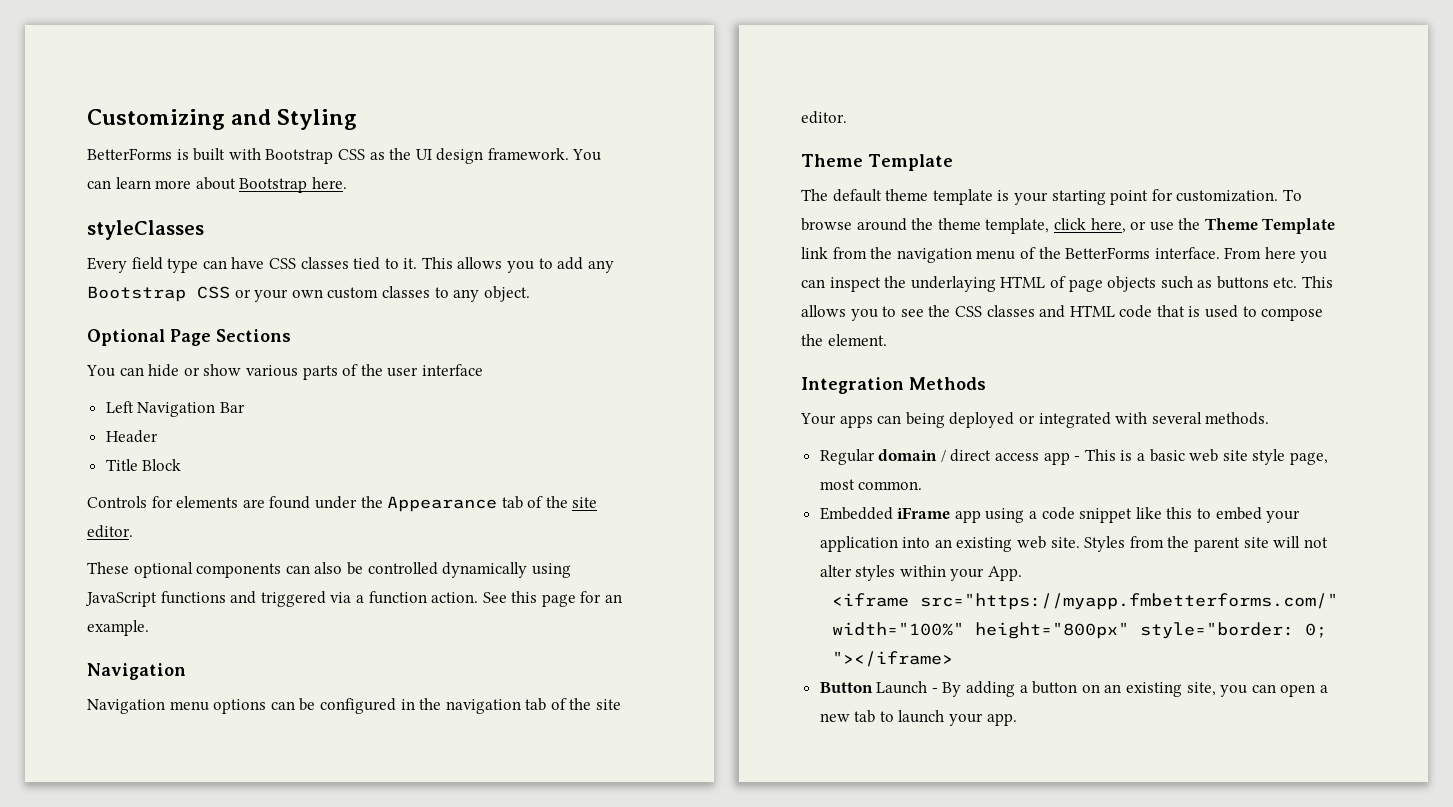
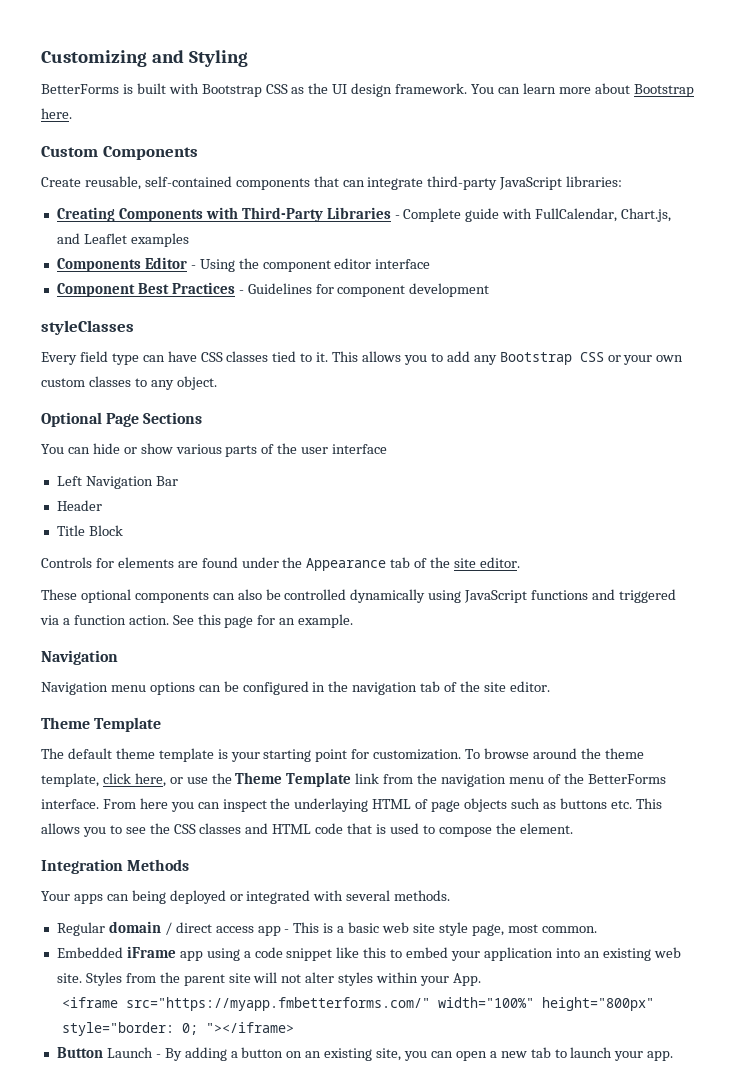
+ Custom Components
+ Create reusable, self-contained components that can integrate third-party JavaScript libraries:
+ Creating Components with Third-Party Libraries - Complete guide with FullCalendar, Chart.js, and Leaflet examples
+ Components Editor - Using the component editor interface
+ Component Best Practices - Guidelines for component development

